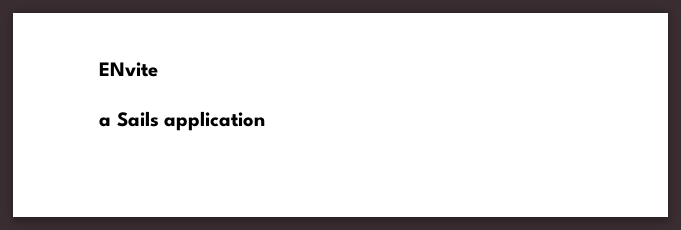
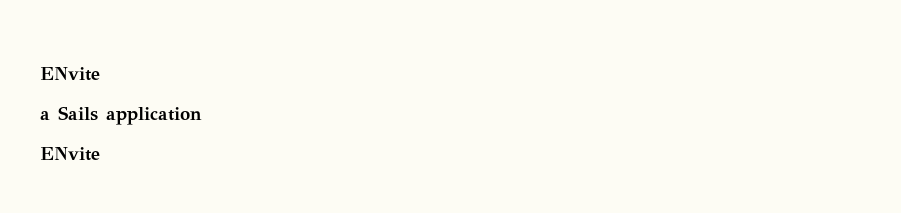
  a Sails application
+ ENvite

